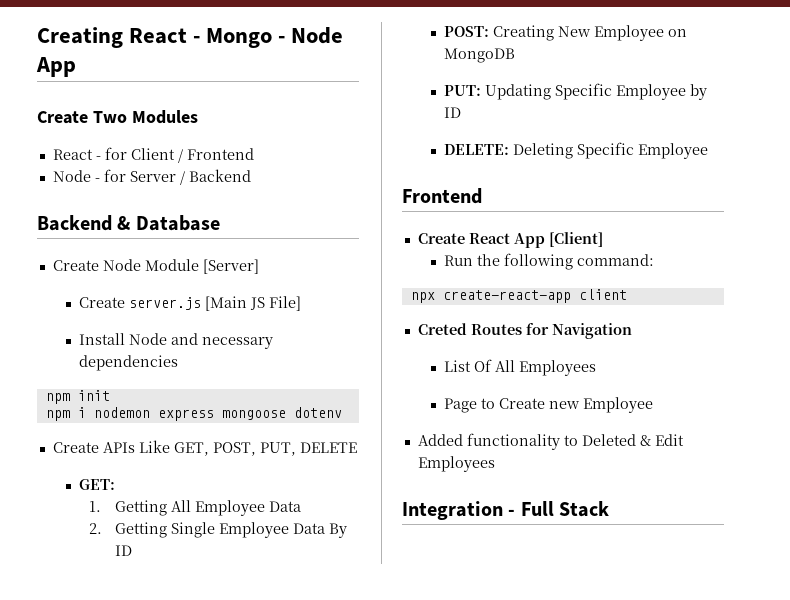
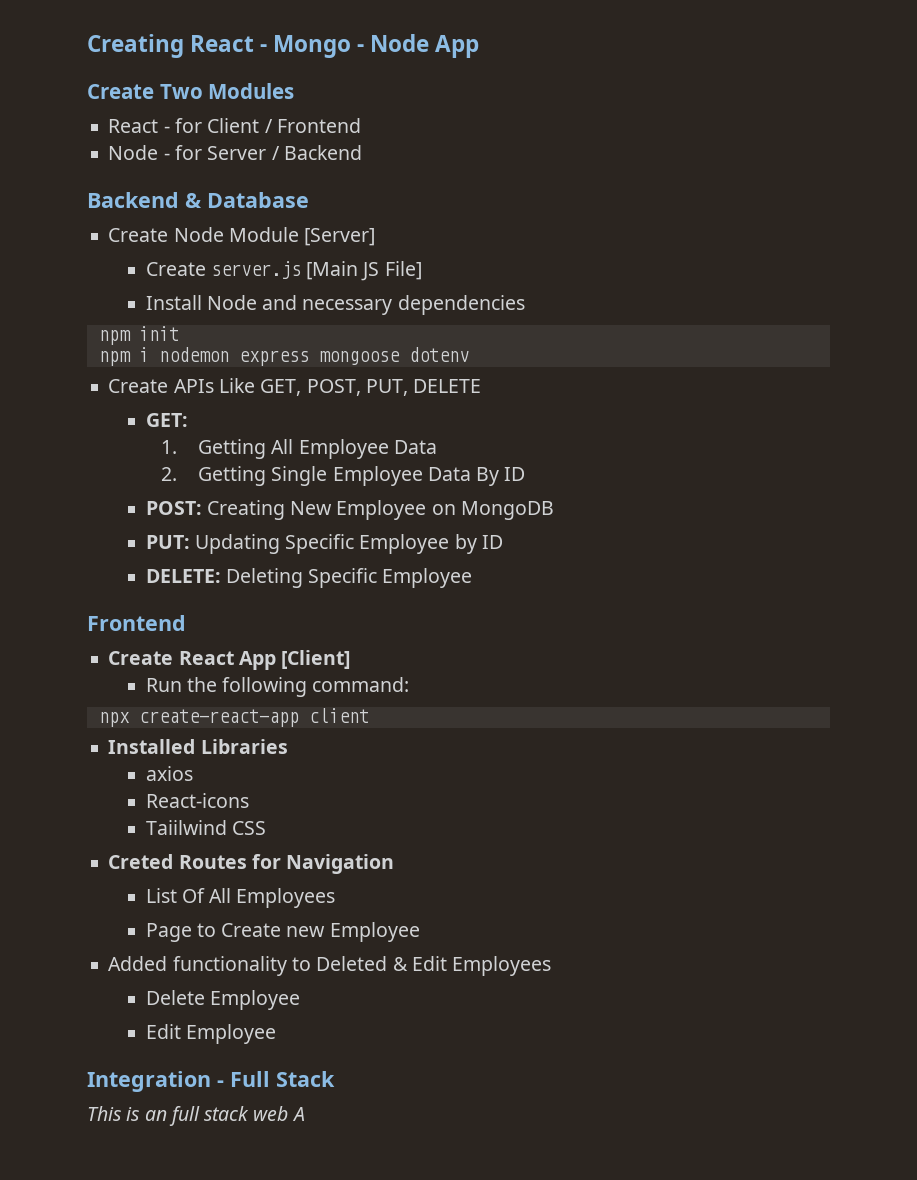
+ Installed Libraries
+ axios
+ React-icons
+ Taiilwind CSS
+ Delete Employee
+ Edit Employee
+ This is an full stack web A

